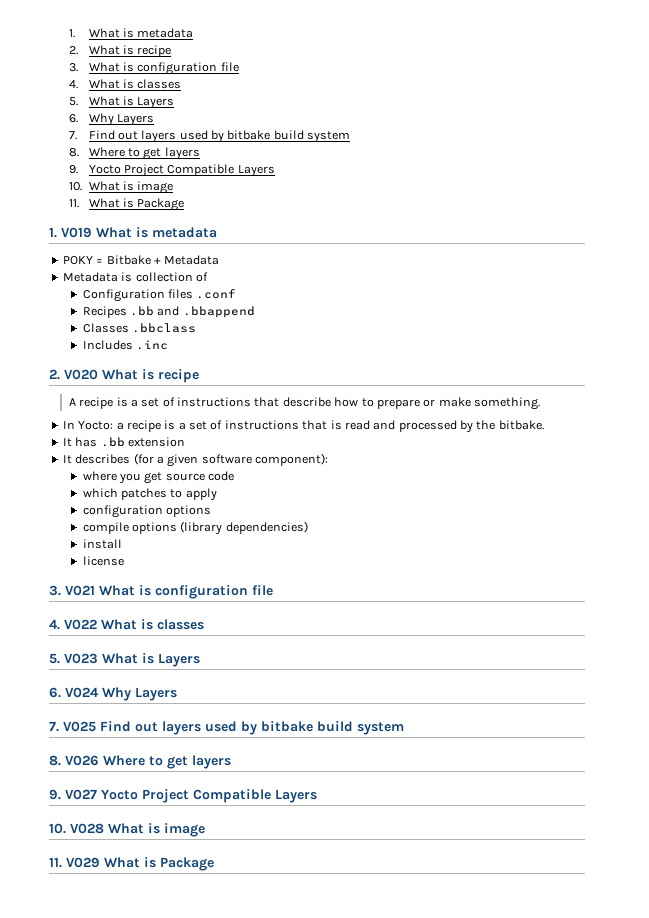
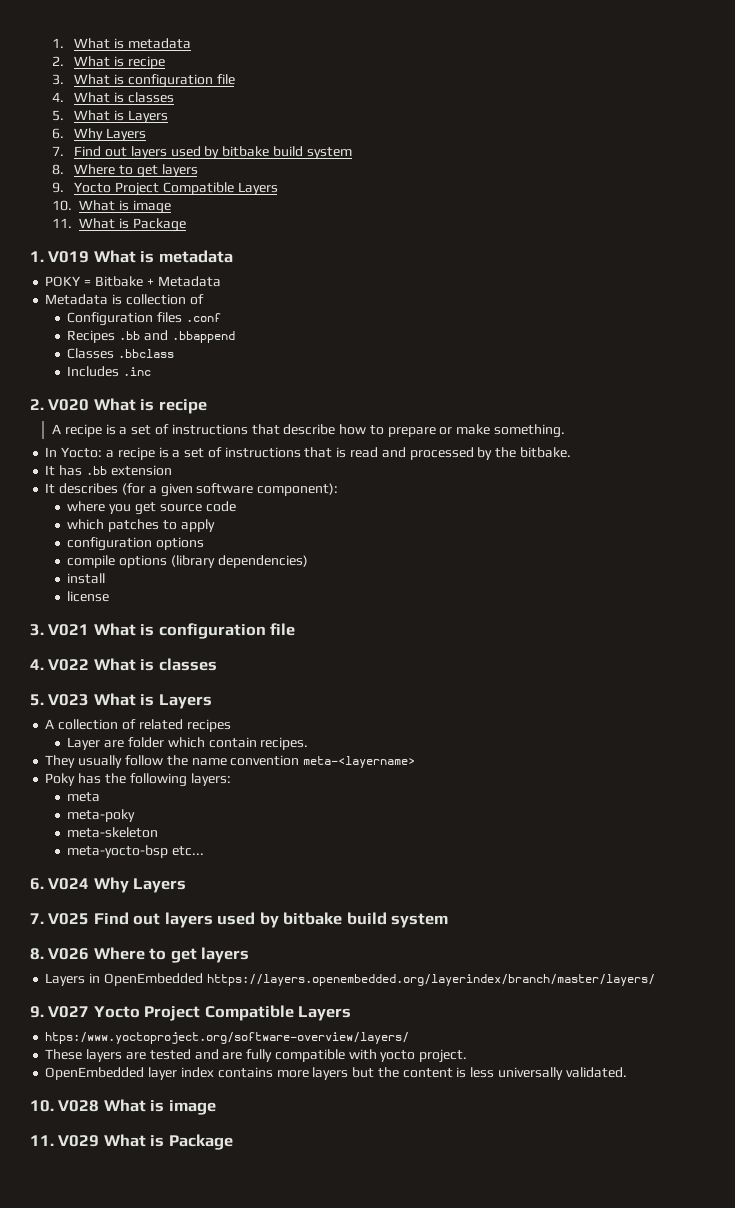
+ A collection of related recipes
+ Layer are folder which contain recipes.
+ They usually follow the name convention meta-<layername>
+ Poky has the following layers:
+ meta
+ meta-poky
+ meta-skeleton
+ meta-yocto-bsp etc...
+ Layers in OpenEmbedded https://layers.openembedded.org/layerindex/branch/master/layers/
+ htps:/www.yoctoproject.org/software-overview/layers/
+ These layers are tested and are fully compatible with yocto project.
+ OpenEmbedded layer index contains more layers but the content is less universally validated.

